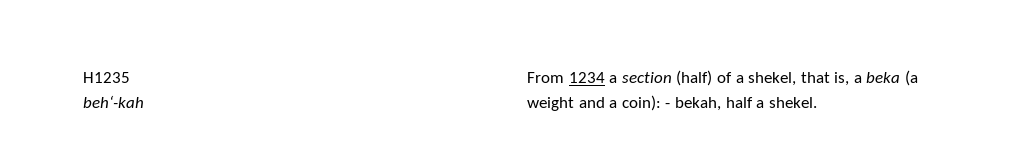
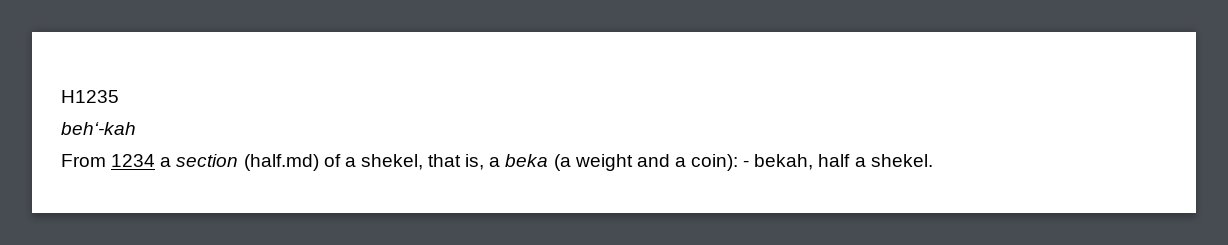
- From 1234 a section (half) of a shekel, that is, a beka (a weight and a coin): - bekah, half a shekel.
+ From 1234 a section (half.md) of a shekel, that is, a beka (a weight and a coin): - bekah, half a shekel.

